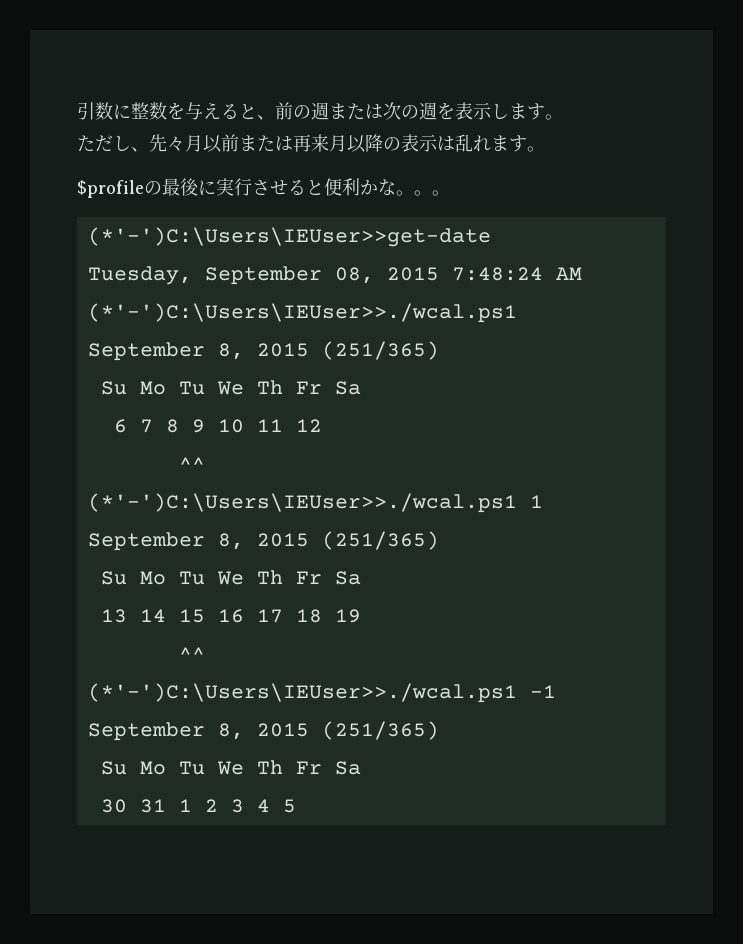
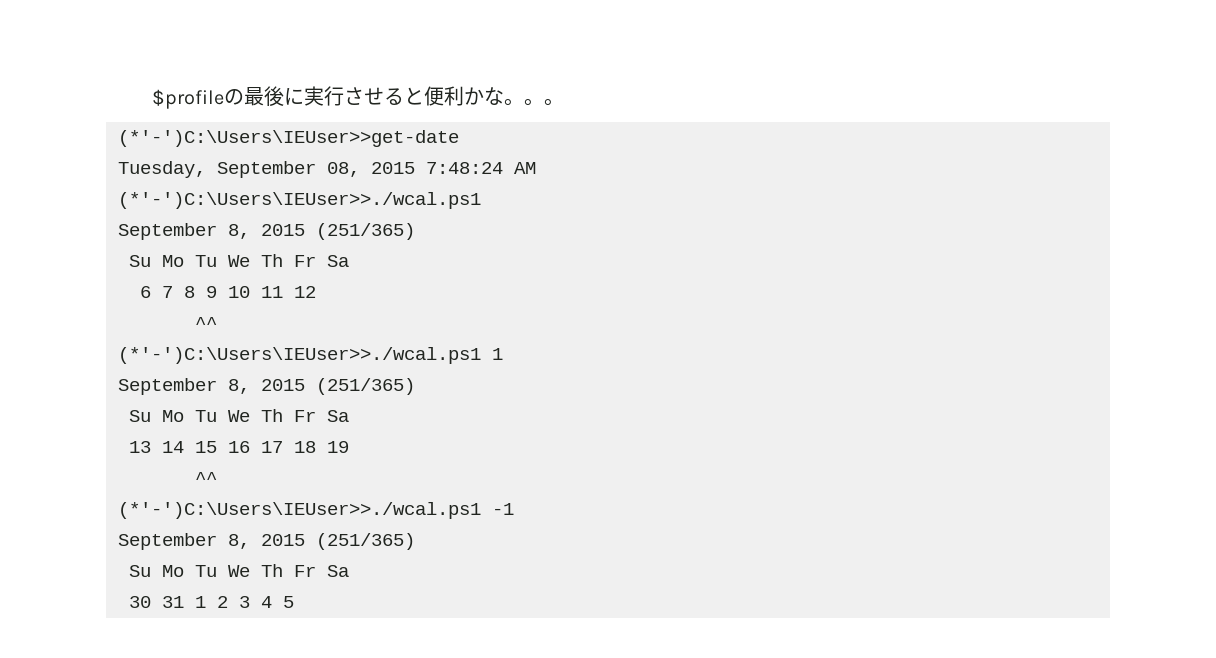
- 引数に整数を与えると、前の週または次の週を表示します。
- ただし、先々月以前または再来月以降の表示は乱れます。

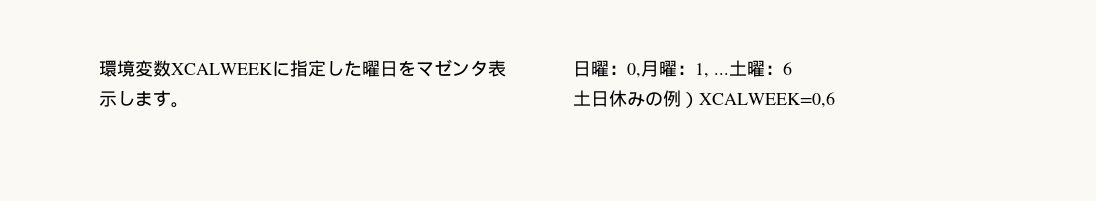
- $profileの最後に実行させると便利かな。。。
- (*'-')C:\Users\IEUser>>get-date
- Tuesday, September 08, 2015 7:48:24 AM
- (*'-')C:\Users\IEUser>>./wcal.ps1
- September 8, 2015 (251/365)
- Su Mo Tu We Th Fr Sa
- 6 7 8 9 10 11 12
- ^^
- (*'-')C:\Users\IEUser>>./wcal.ps1 1
- September 8, 2015 (251/365)
- Su Mo Tu We Th Fr Sa
- 13 14 15 16 17 18 19
- ^^
- (*'-')C:\Users\IEUser>>./wcal.ps1 -1
- September 8, 2015 (251/365)
- Su Mo Tu We Th Fr Sa
- 30 31 1 2 3 4 5
+ 環境変数XCALWEEKに指定した曜日をマゼンタ表示します。
+ 日曜：0,月曜：1, ...土曜：6
+ 土日休みの例）XCALWEEK=0,6

